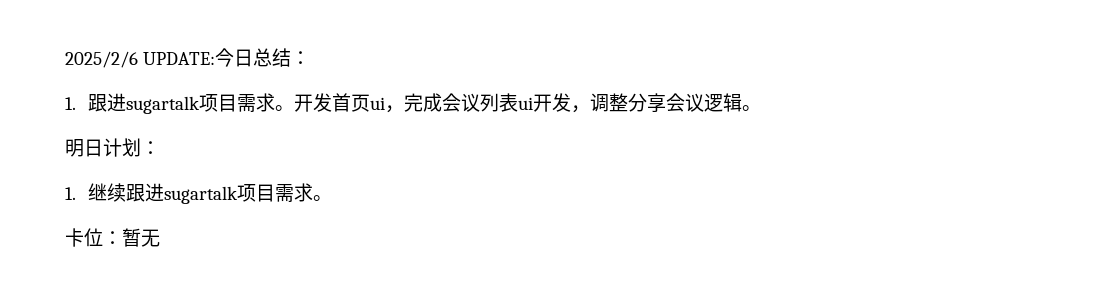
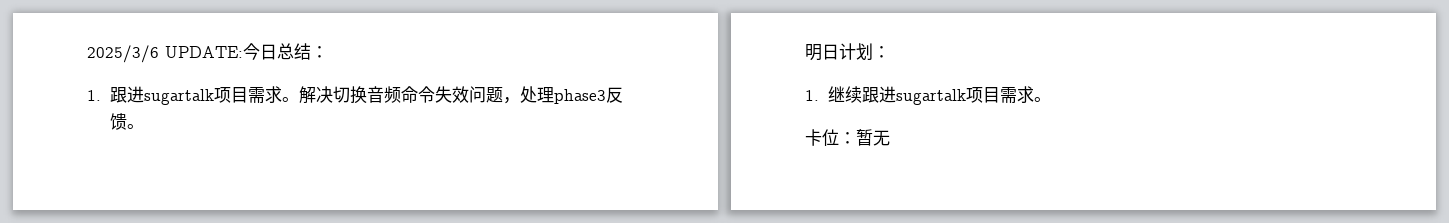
- 2025/2/6 UPDATE:今日总结：
+ 2025/3/6 UPDATE:今日总结：
- 开发首页ui，完成会议列表ui开发，调整分享会议逻辑。
+ 解决切换音频命令失效问题，处理phase3反馈。

